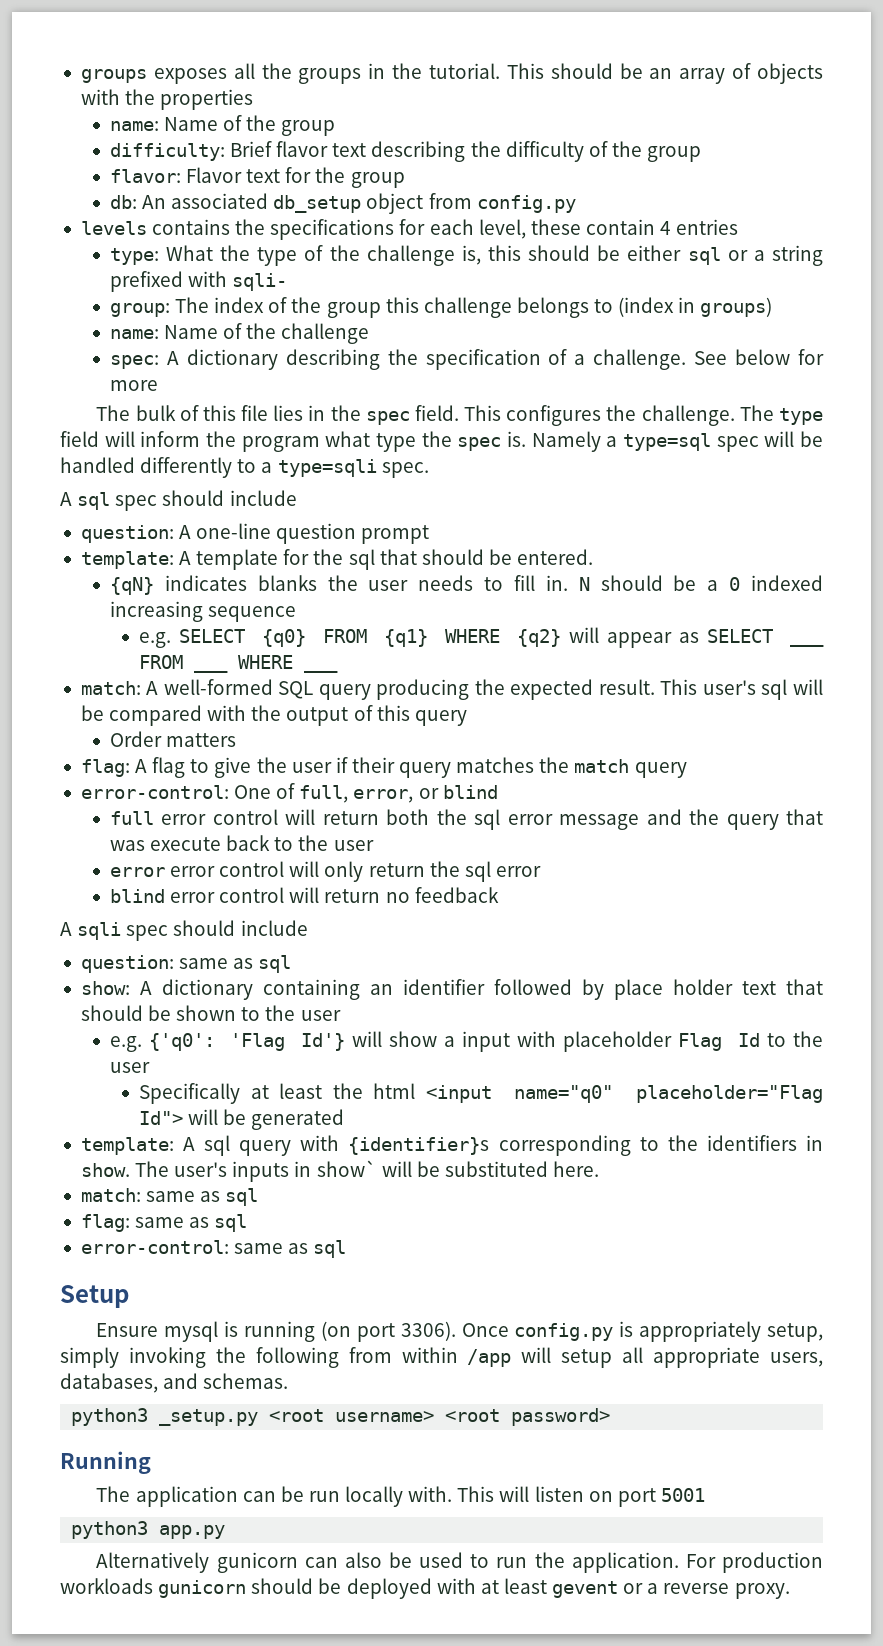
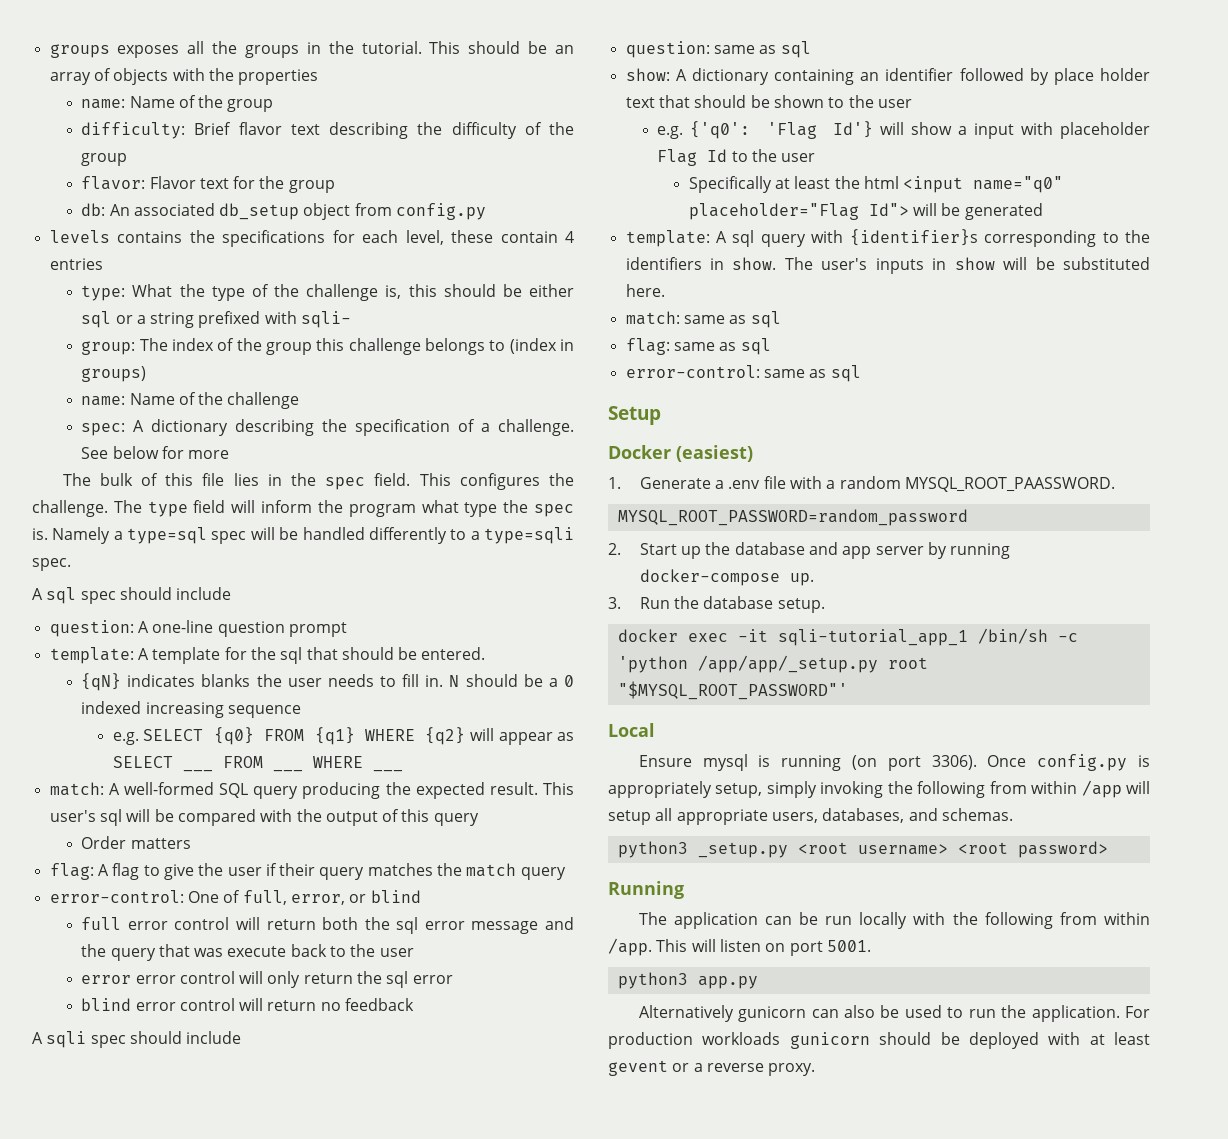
- The user's inputs in show` will be substituted here.
+ The user's inputs in show will be substituted here.
+ Docker (easiest)
+ 1. Generate a .env file with a random MYSQL_ROOT_PAASSWORD.
+ MYSQL_ROOT_PASSWORD=random_password
+ 2. Start up the database and app server by running docker-compose up.
+ 3. Run the database setup.
+ docker exec -it sqli-tutorial_app_1 /bin/sh -c 'python /app/app/_setup.py root "$MYSQL_ROOT_PASSWORD"'
+ Local
- The application can be run locally with.
+ The application can be run locally with the following from within /app.
- This will listen on port 5001
+ This will listen on port 5001.

